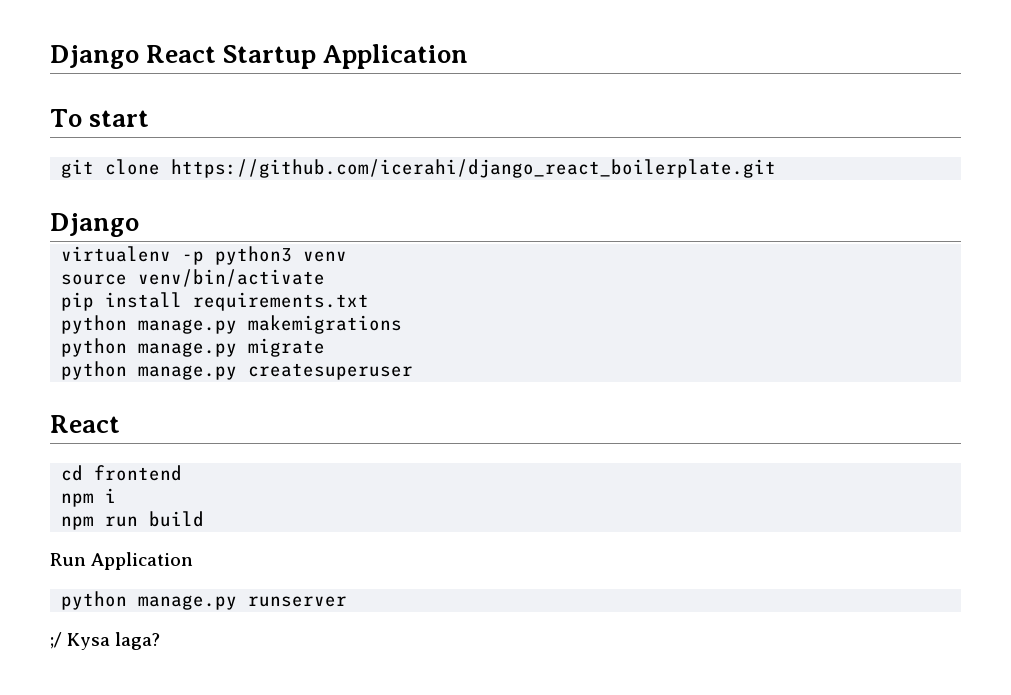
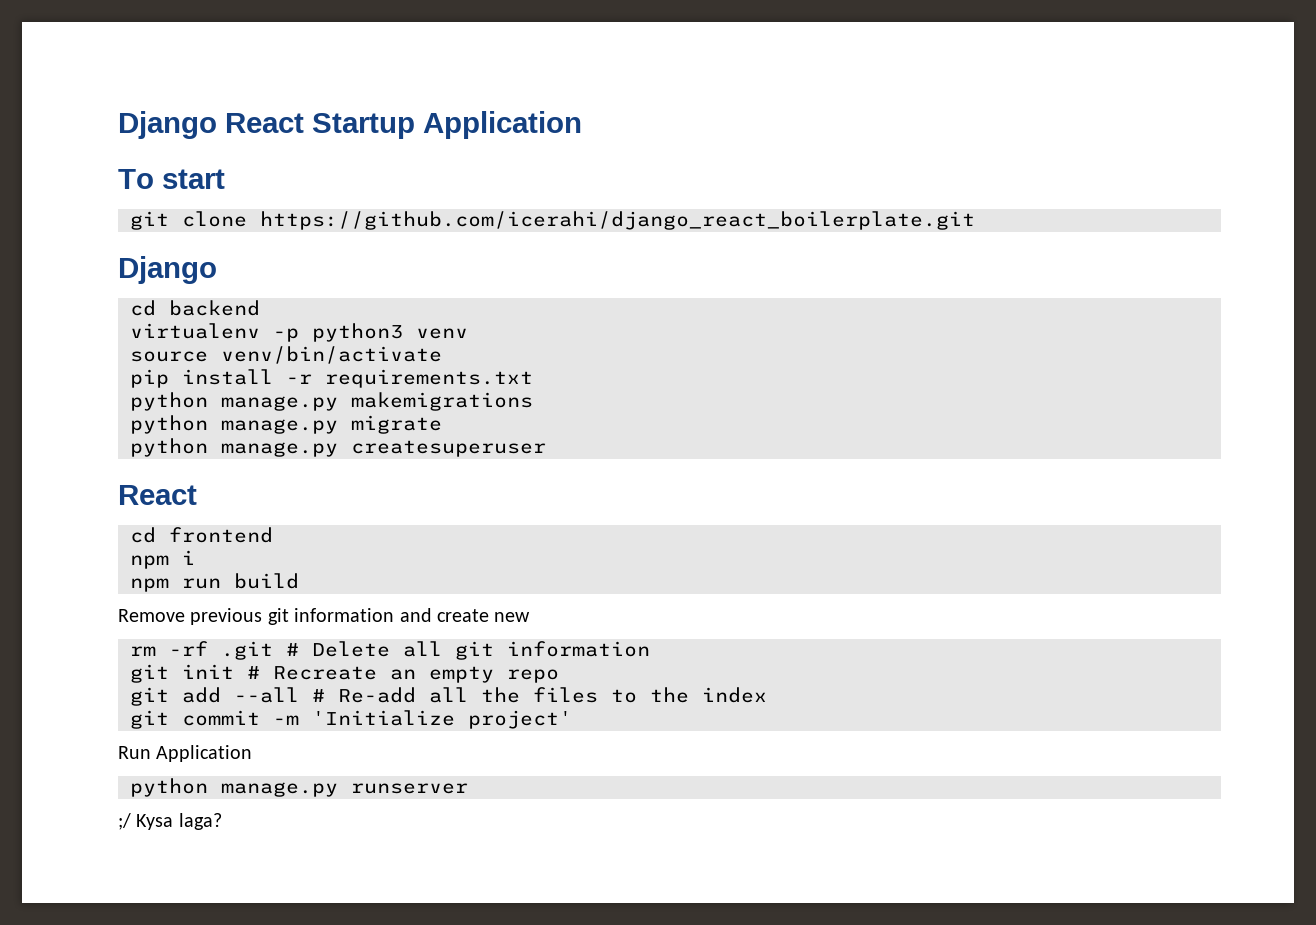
+ cd backend
- pip install requirements.txt
+ pip install -r requirements.txt
+ Remove previous git information and create new
+ rm -rf .git # Delete all git information
+ git init # Recreate an empty repo
+ git add --all # Re-add all the files to the index
+ git commit -m 'Initialize project'

